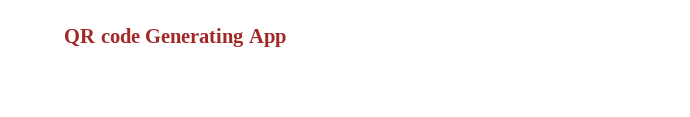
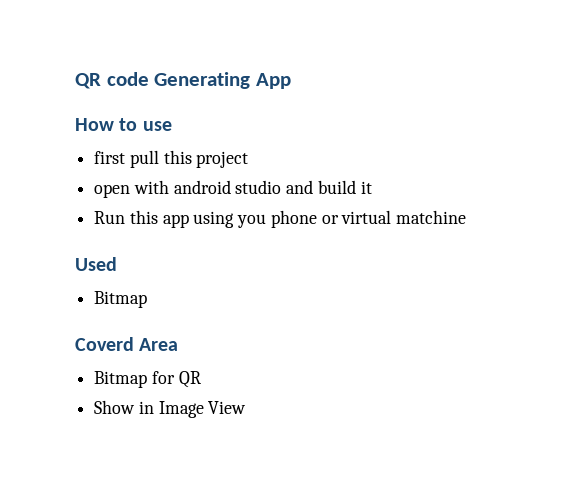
+ How to use
+ first pull this project
+ open with android studio and build it
+ Run this app using you phone or virtual matchine
+ Used
+ Bitmap
+ Coverd Area
+ Bitmap for QR
+ Show in Image View

